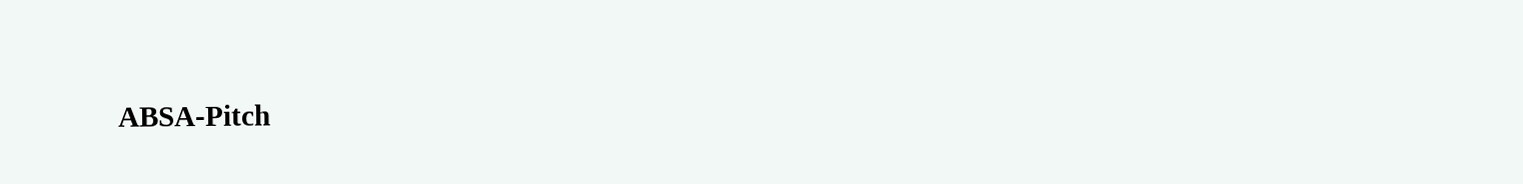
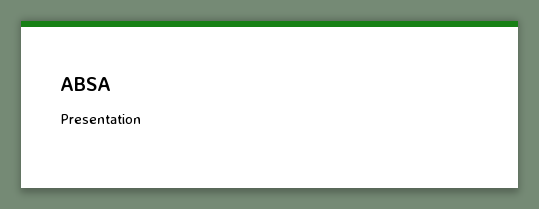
- ABSA-Pitch
+ ABSA
+ Presentation

